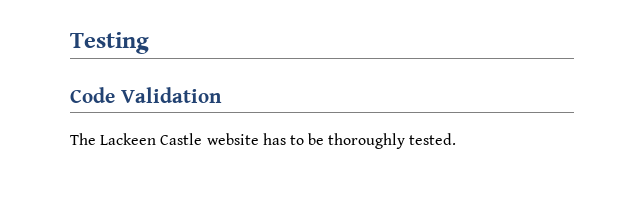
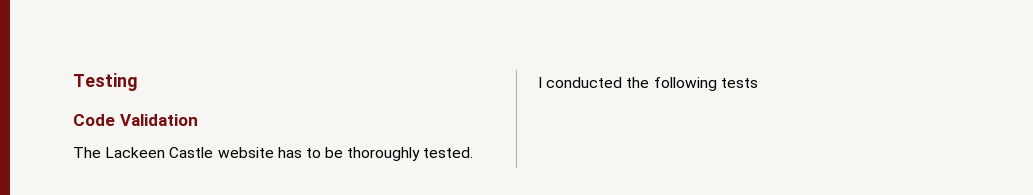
+ I conducted the following tests

